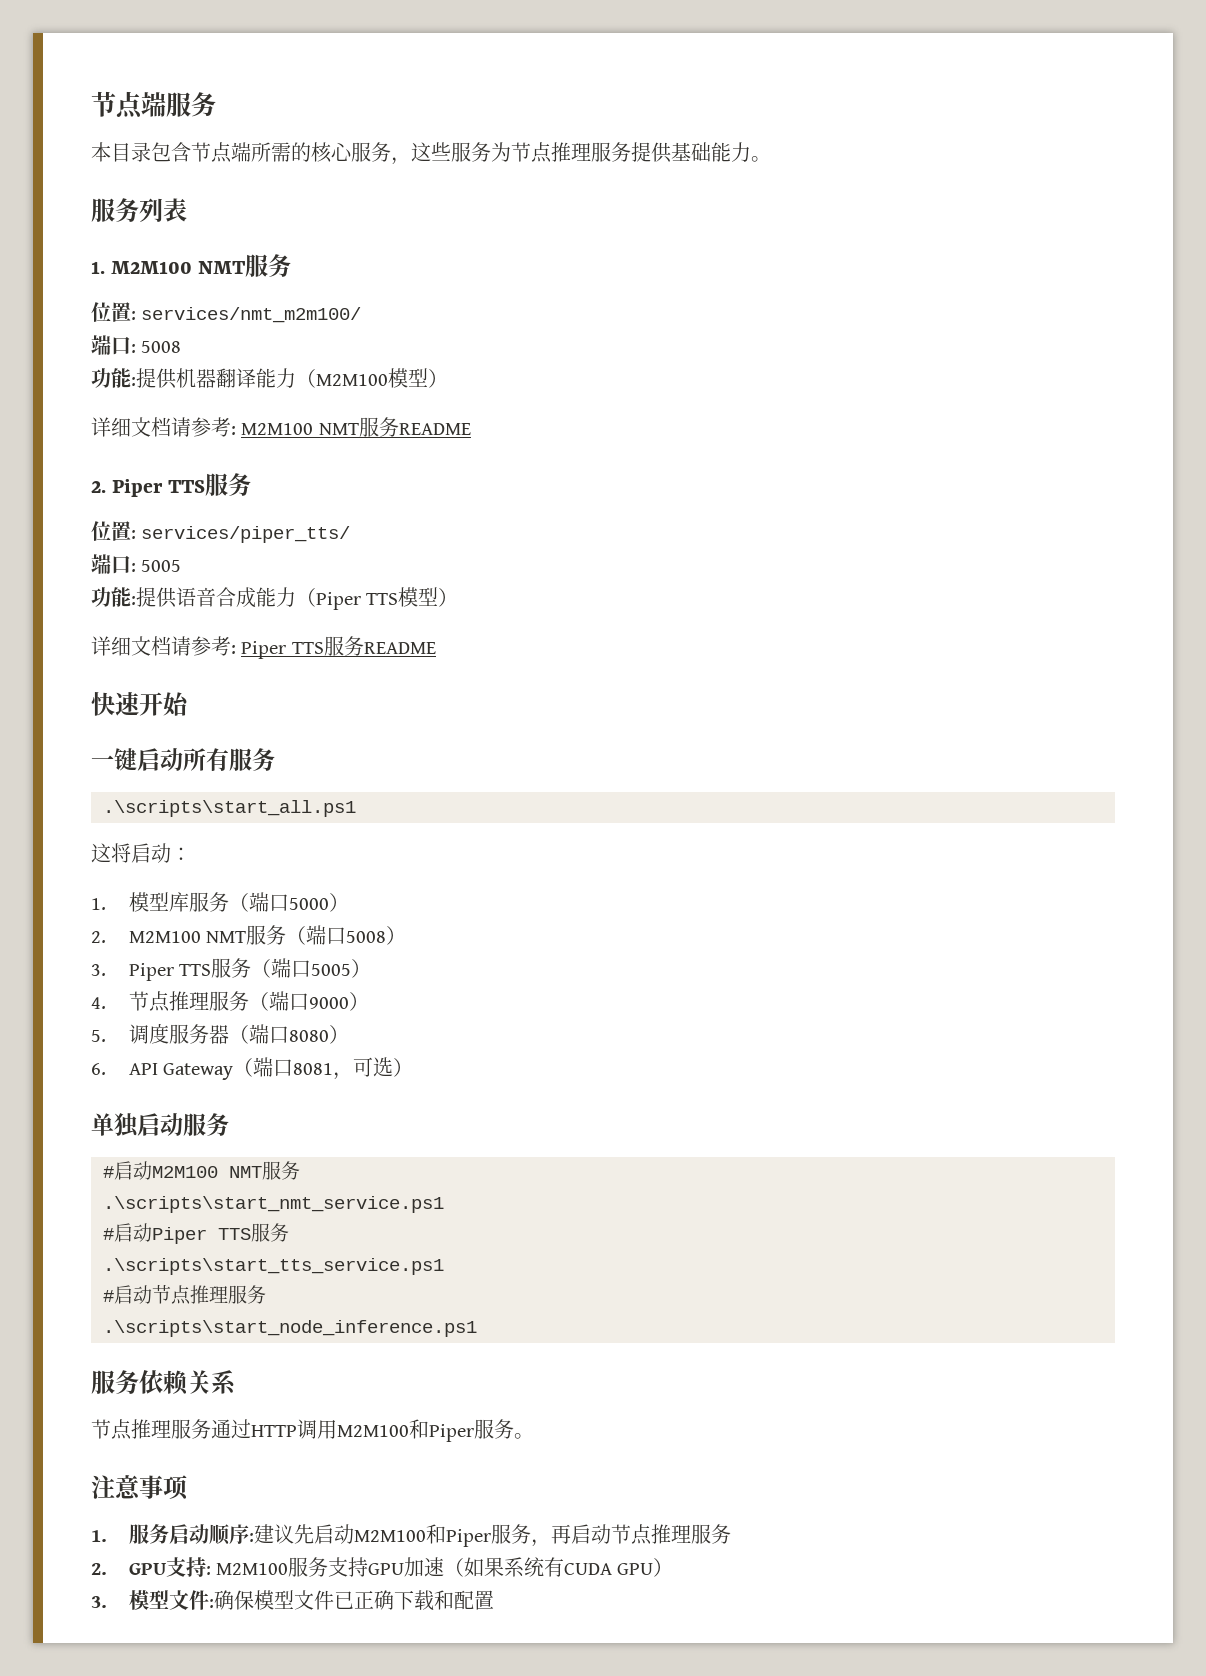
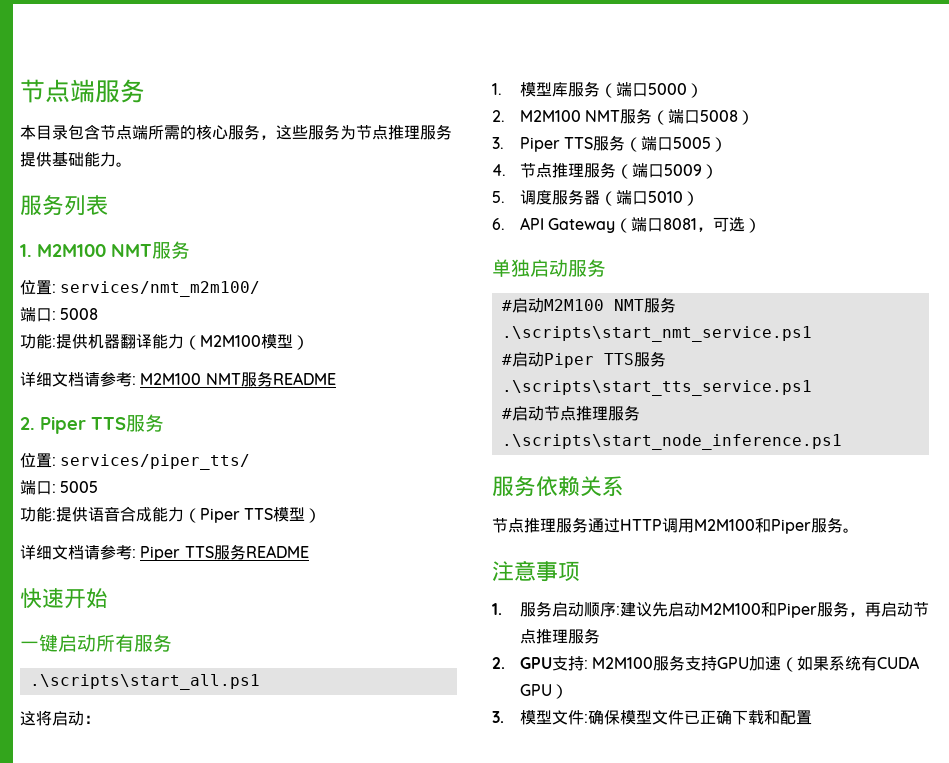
- 4.节点推理服务（端口9000）
+ 4.节点推理服务（端口5009）
- 5.调度服务器（端口8080）
+ 5.调度服务器（端口5010）

